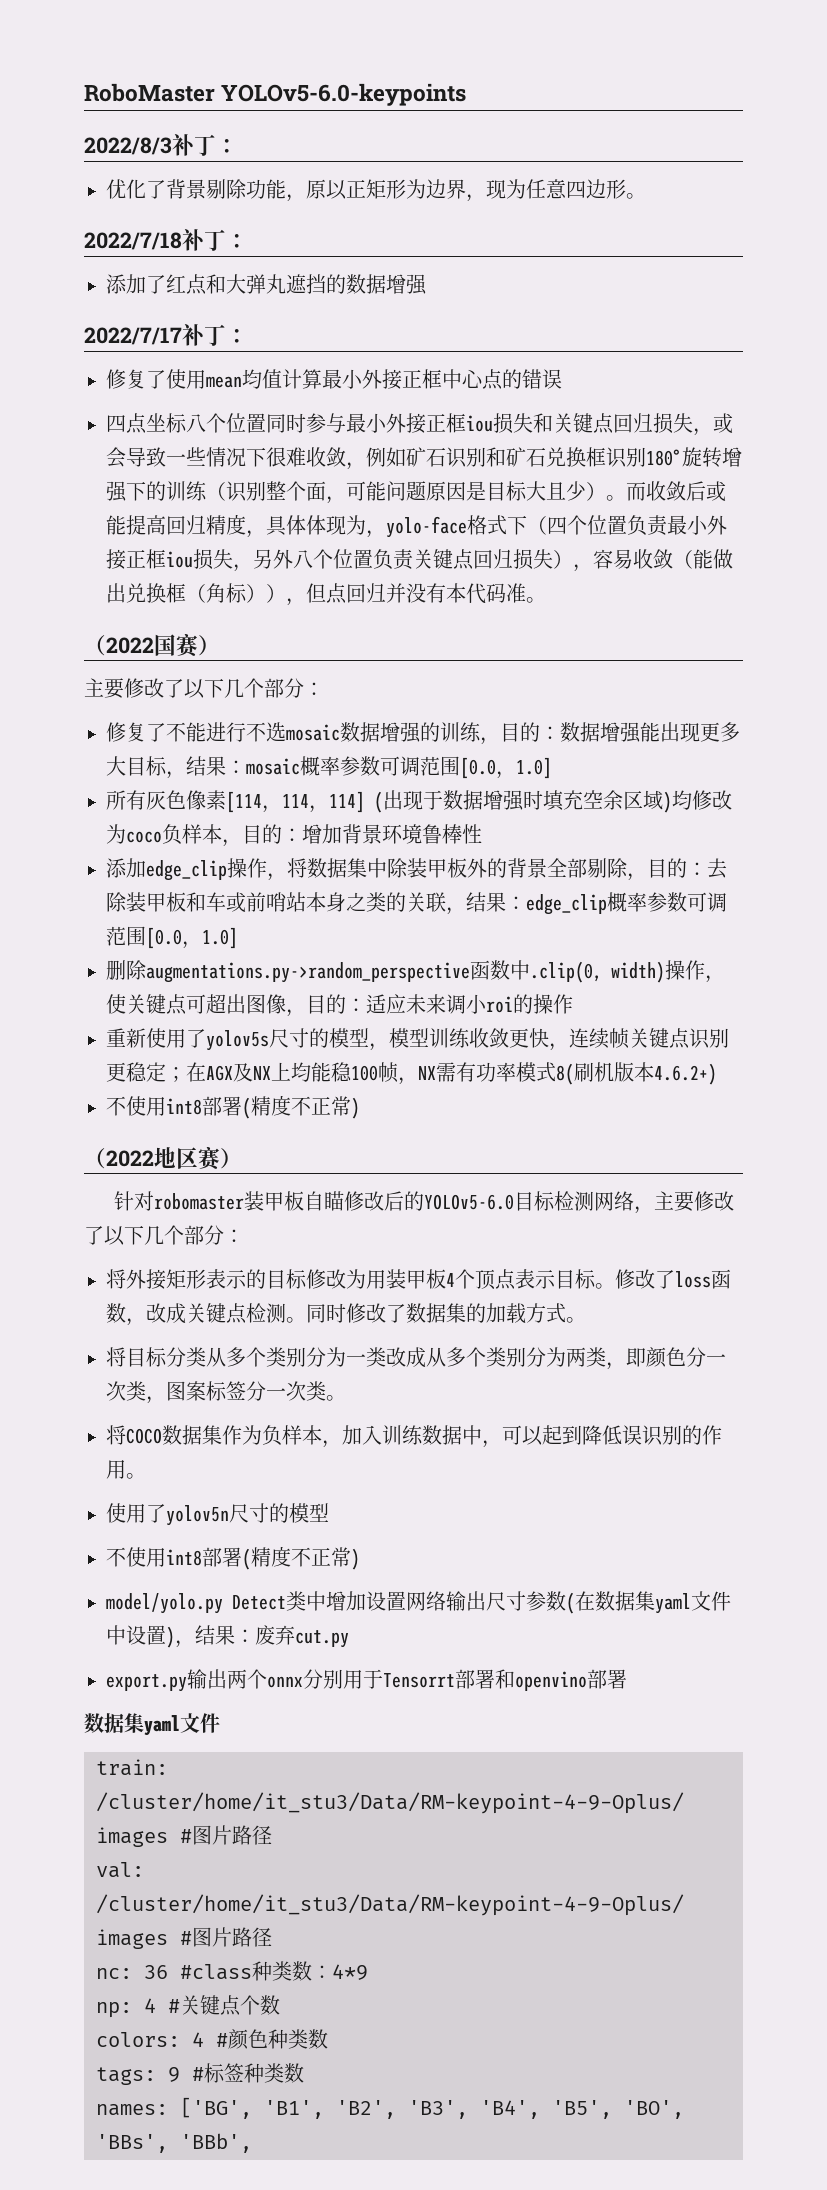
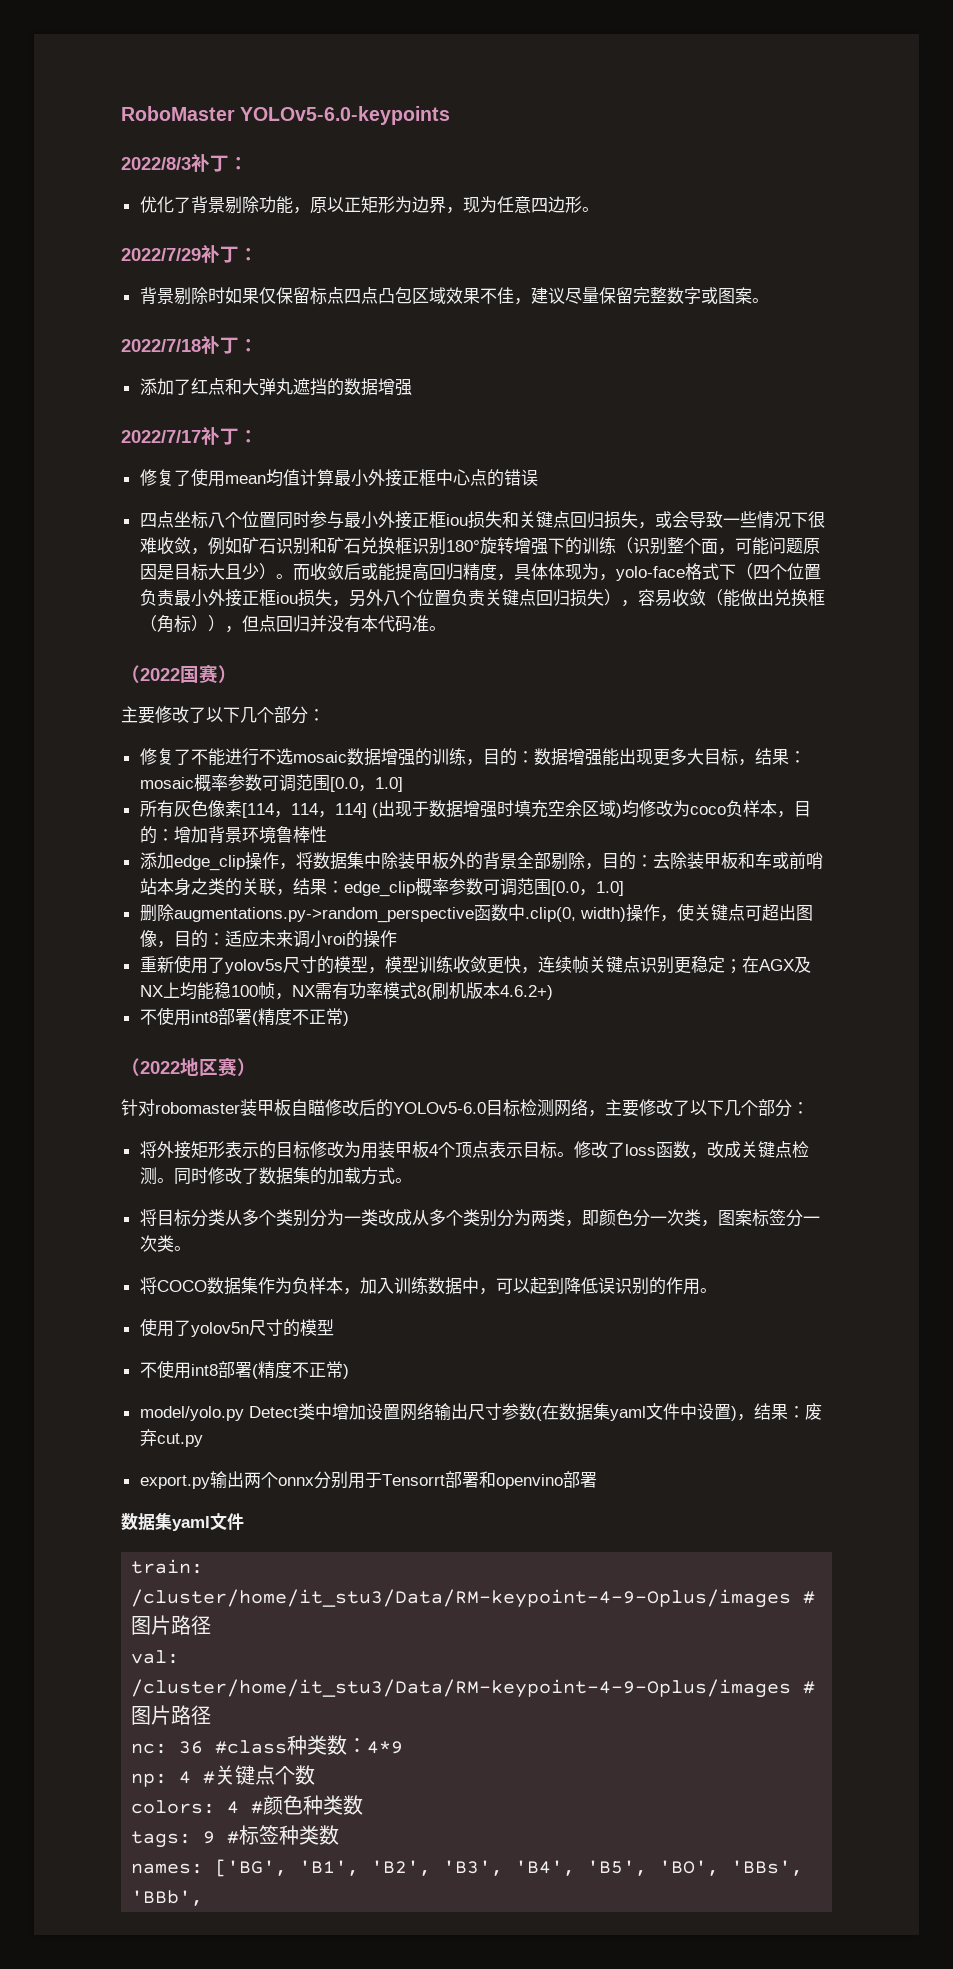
+ 2022/7/29补丁：
+ 背景剔除时如果仅保留标点四点凸包区域效果不佳，建议尽量保留完整数字或图案。

